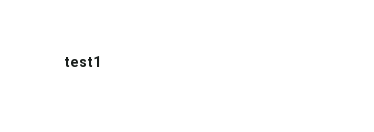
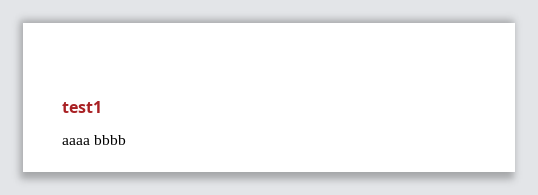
+ aaaa bbbb

